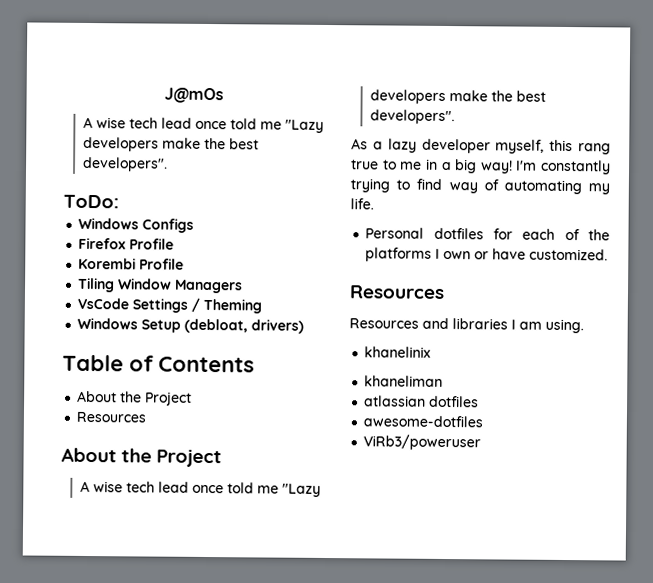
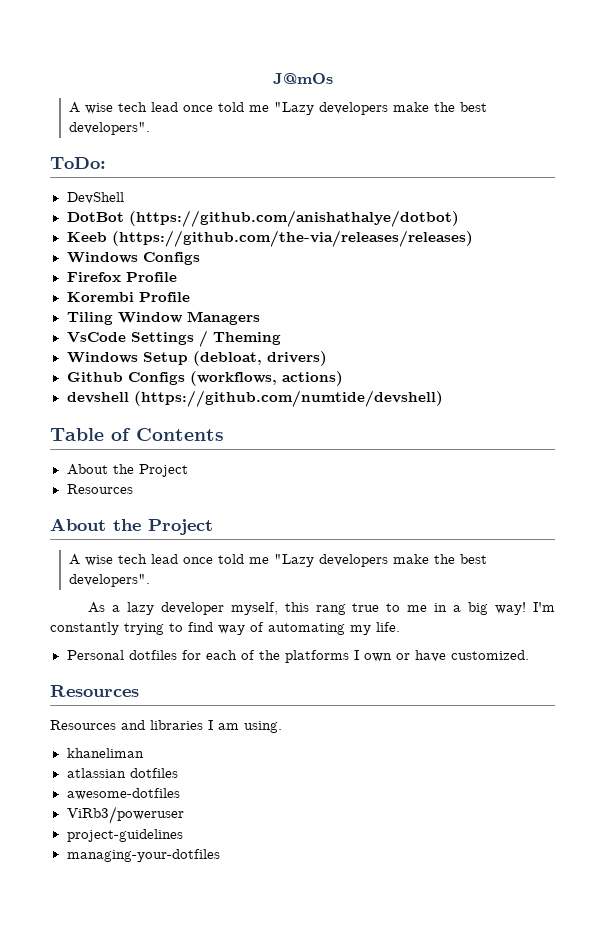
+ DevShell
+ DotBot (https://github.com/anishathalye/dotbot)
+ Keeb (https://github.com/the-via/releases/releases)
+ Github Configs (workflows, actions)
+ devshell (https://github.com/numtide/devshell)
- khanelinix
+ project-guidelines
+ managing-your-dotfiles

